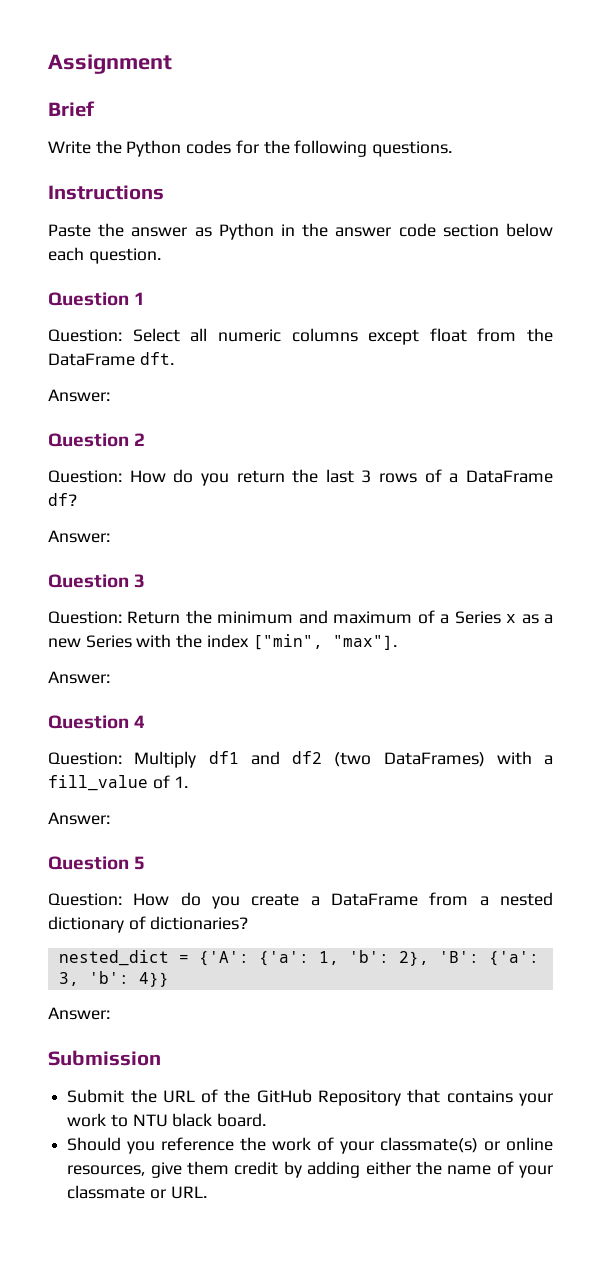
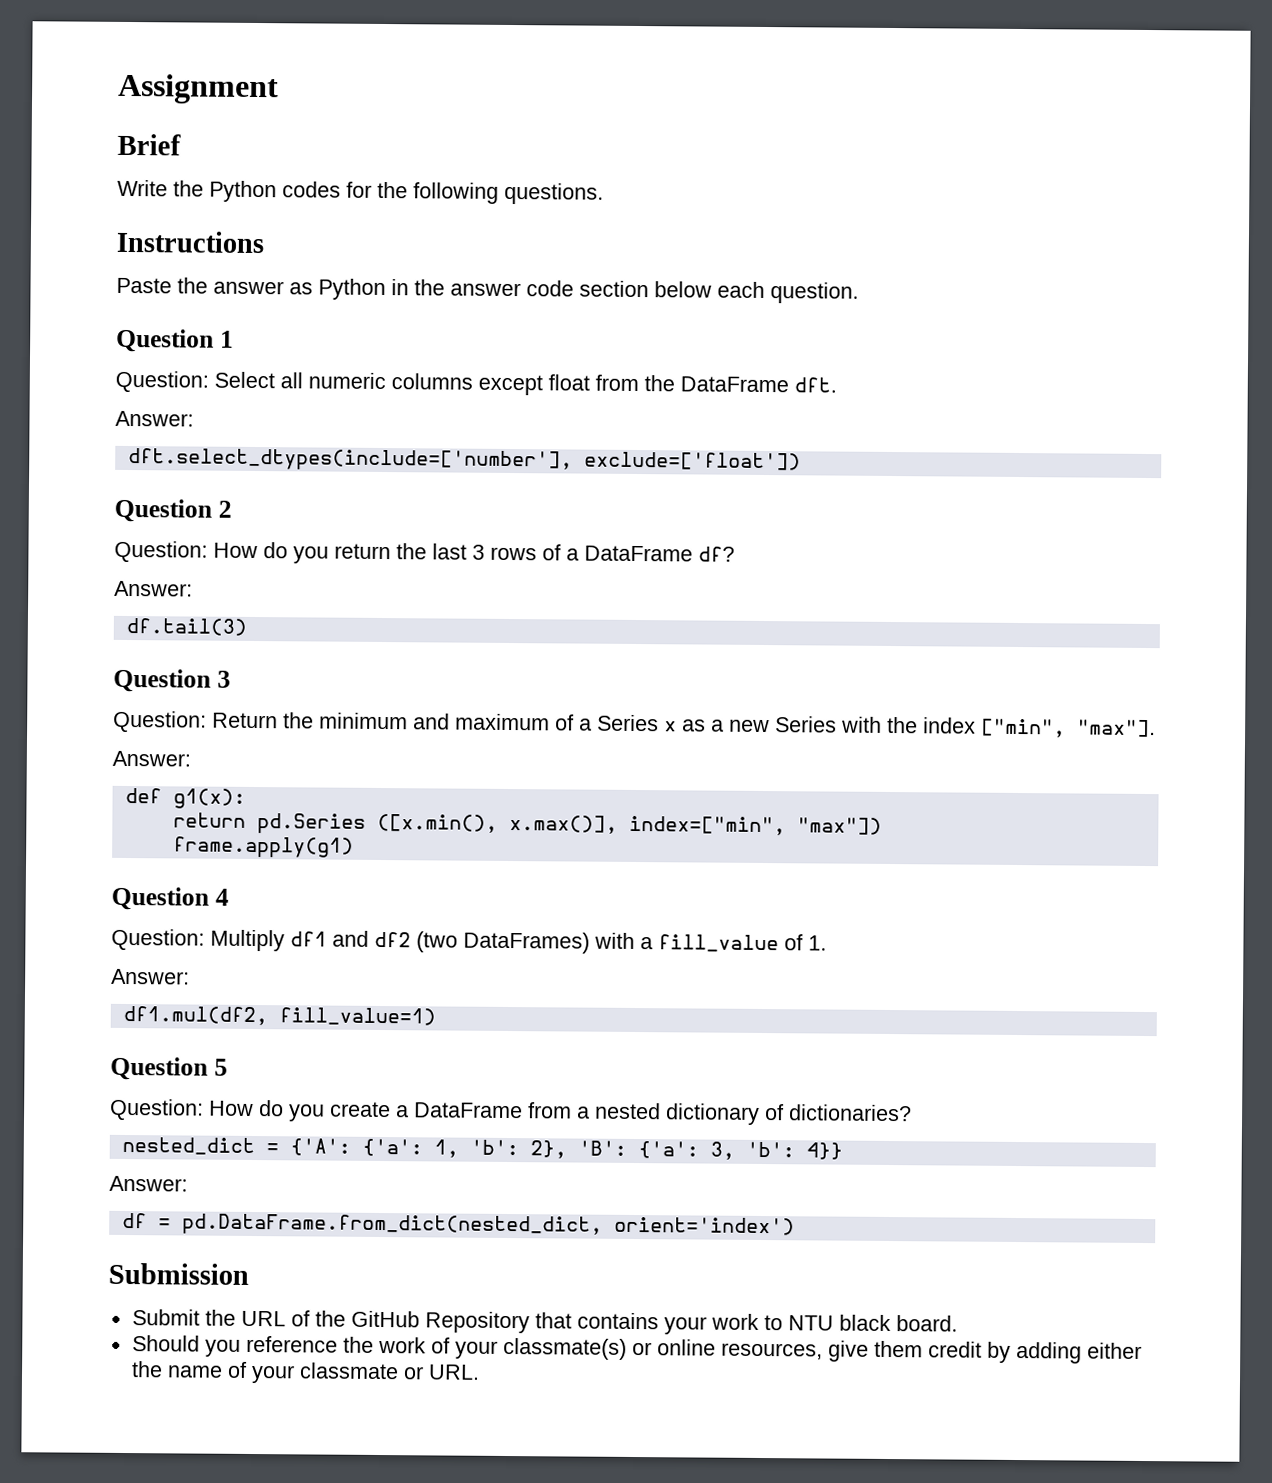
+ dft.select_dtypes(include=['number'], exclude=['float'])
+ df.tail(3)
+ def g1(x):
+ return pd.Series ([x.min(), x.max()], index=["min", "max"])
+ frame.apply(g1)
+ df1.mul(df2, fill_value=1)
+ df = pd.DataFrame.from_dict(nested_dict, orient='index')

